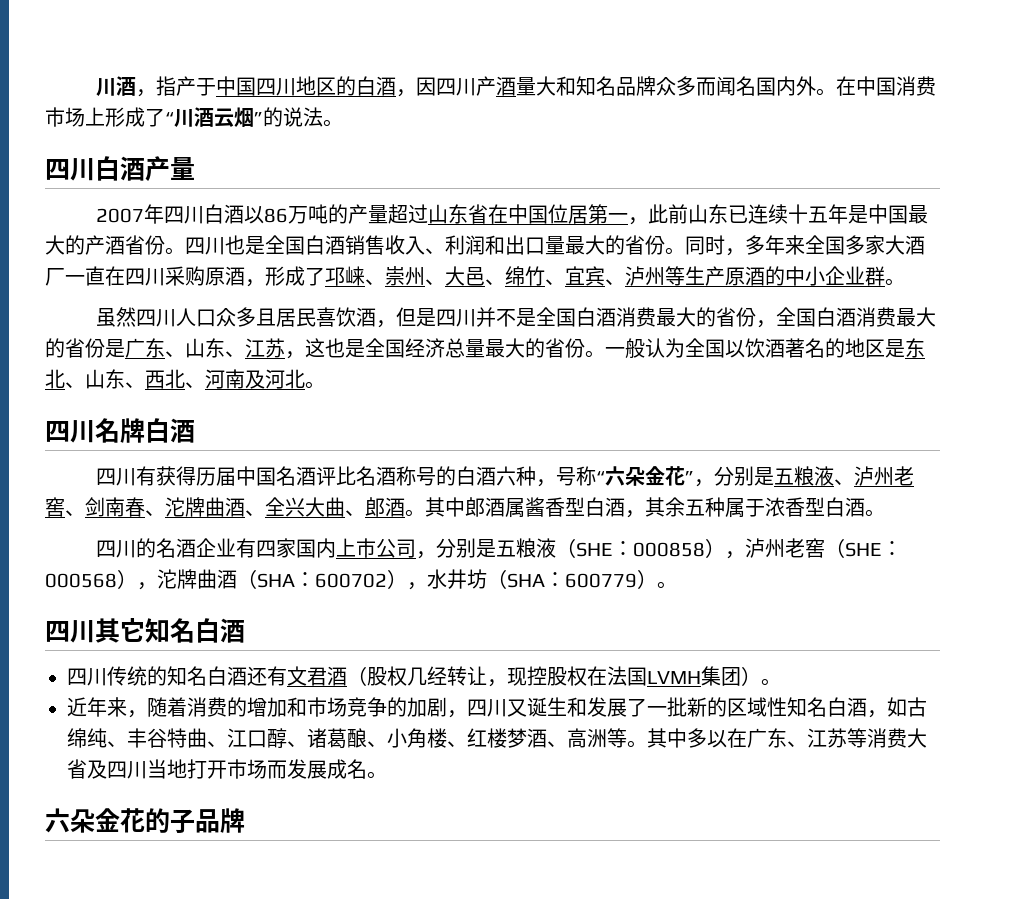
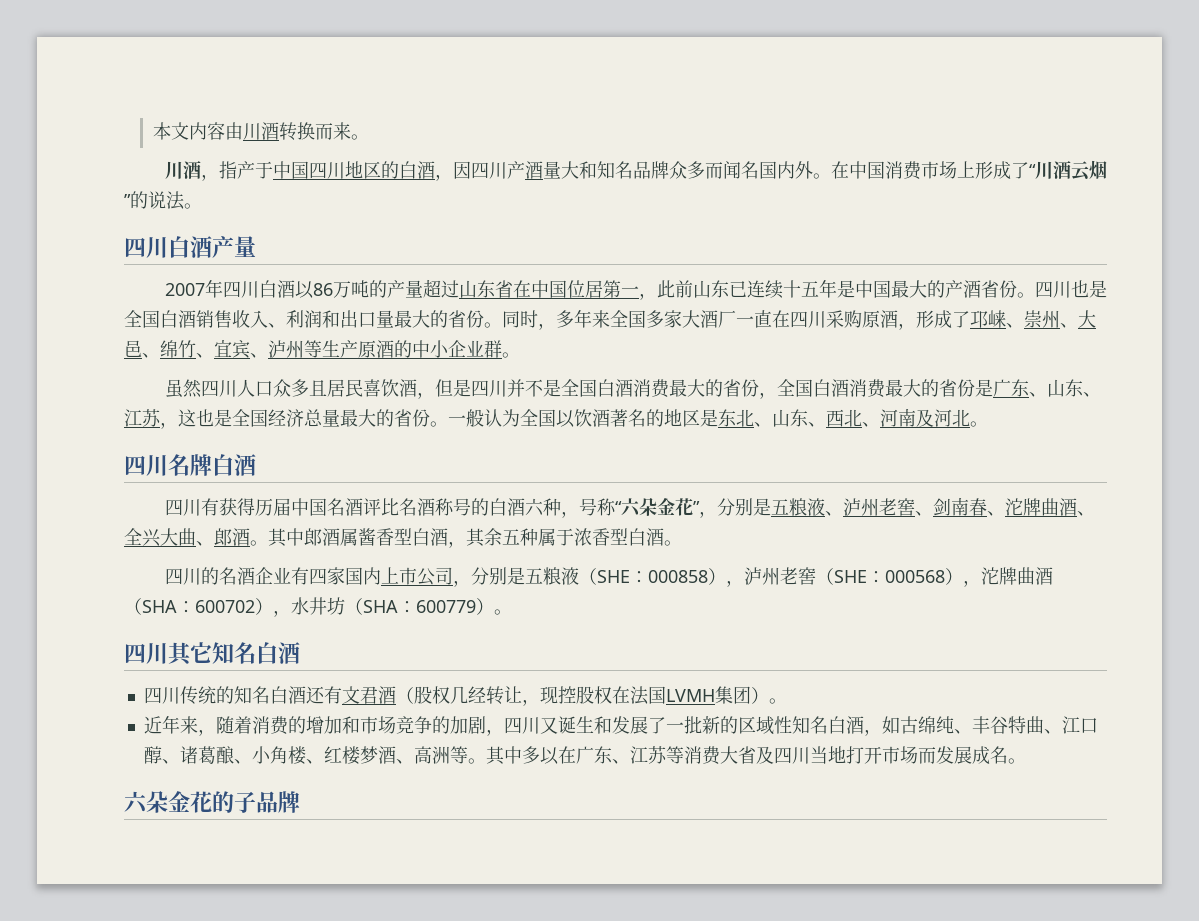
+ 本文内容由川酒转换而来。

